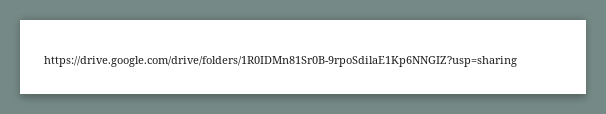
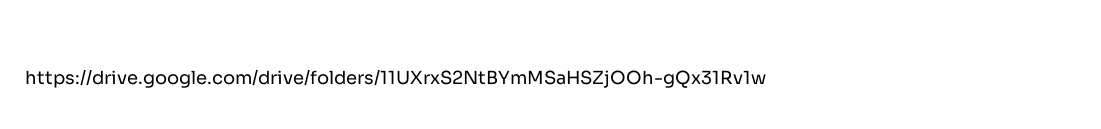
- https://drive.google.com/drive/folders/1R0IDMn81Sr0B-9rpoSdilaE1Kp6NNGIZ?usp=sharing
+ https://drive.google.com/drive/folders/11UXrxS2NtBYmMSaHSZjOOh-gQx31Rv1w

